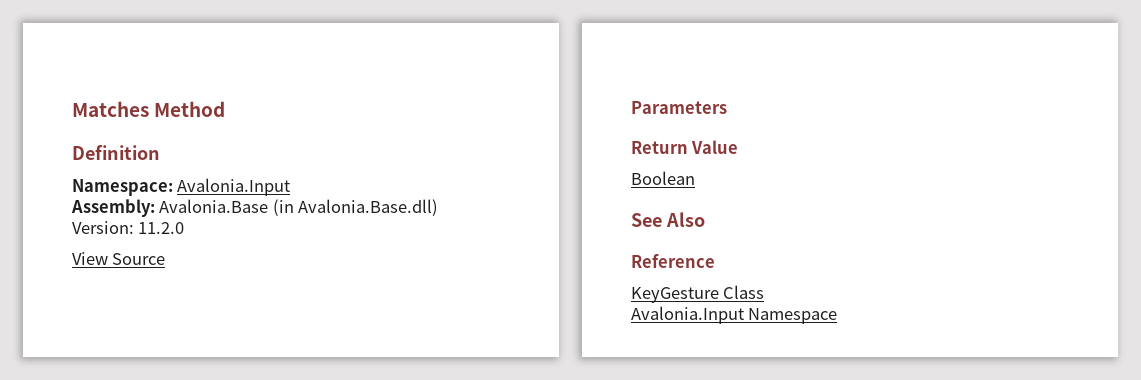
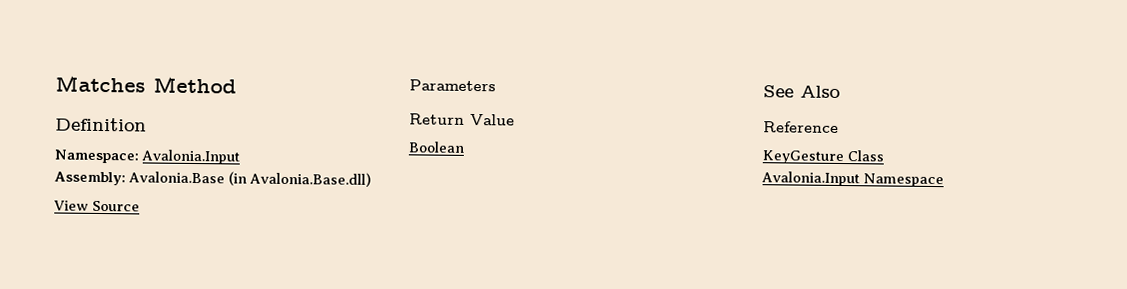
- Assembly: Avalonia.Base (in Avalonia.Base.dll) Version: 11.2.0
+ Assembly: Avalonia.Base (in Avalonia.Base.dll)

